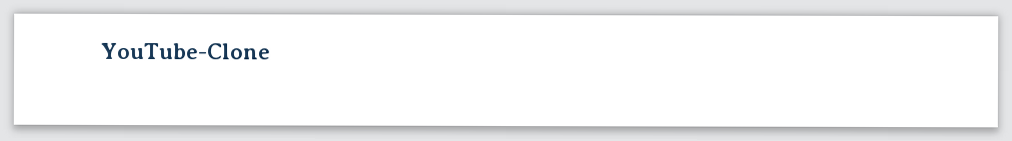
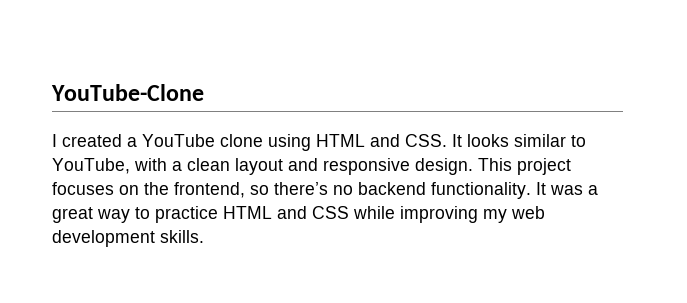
+ I created a YouTube clone using HTML and CSS. It looks similar to YouTube, with a clean layout and responsive design. This project focuses on the frontend, so there’s no backend functionality. It was a great way to practice HTML and CSS while improving my web development skills.

